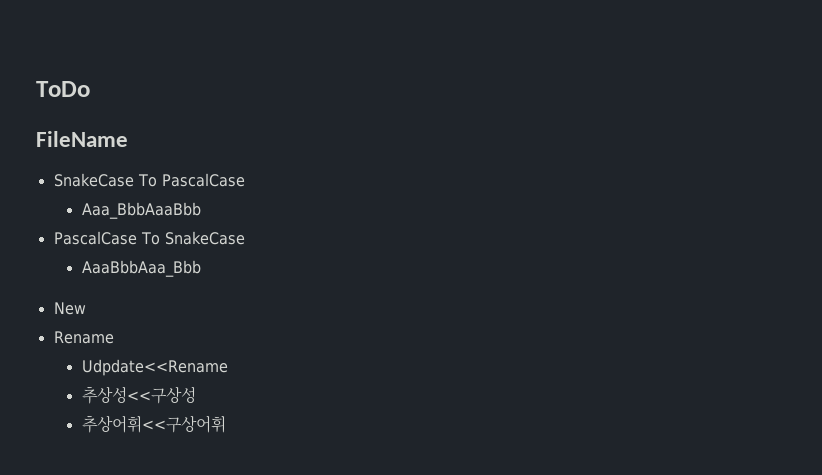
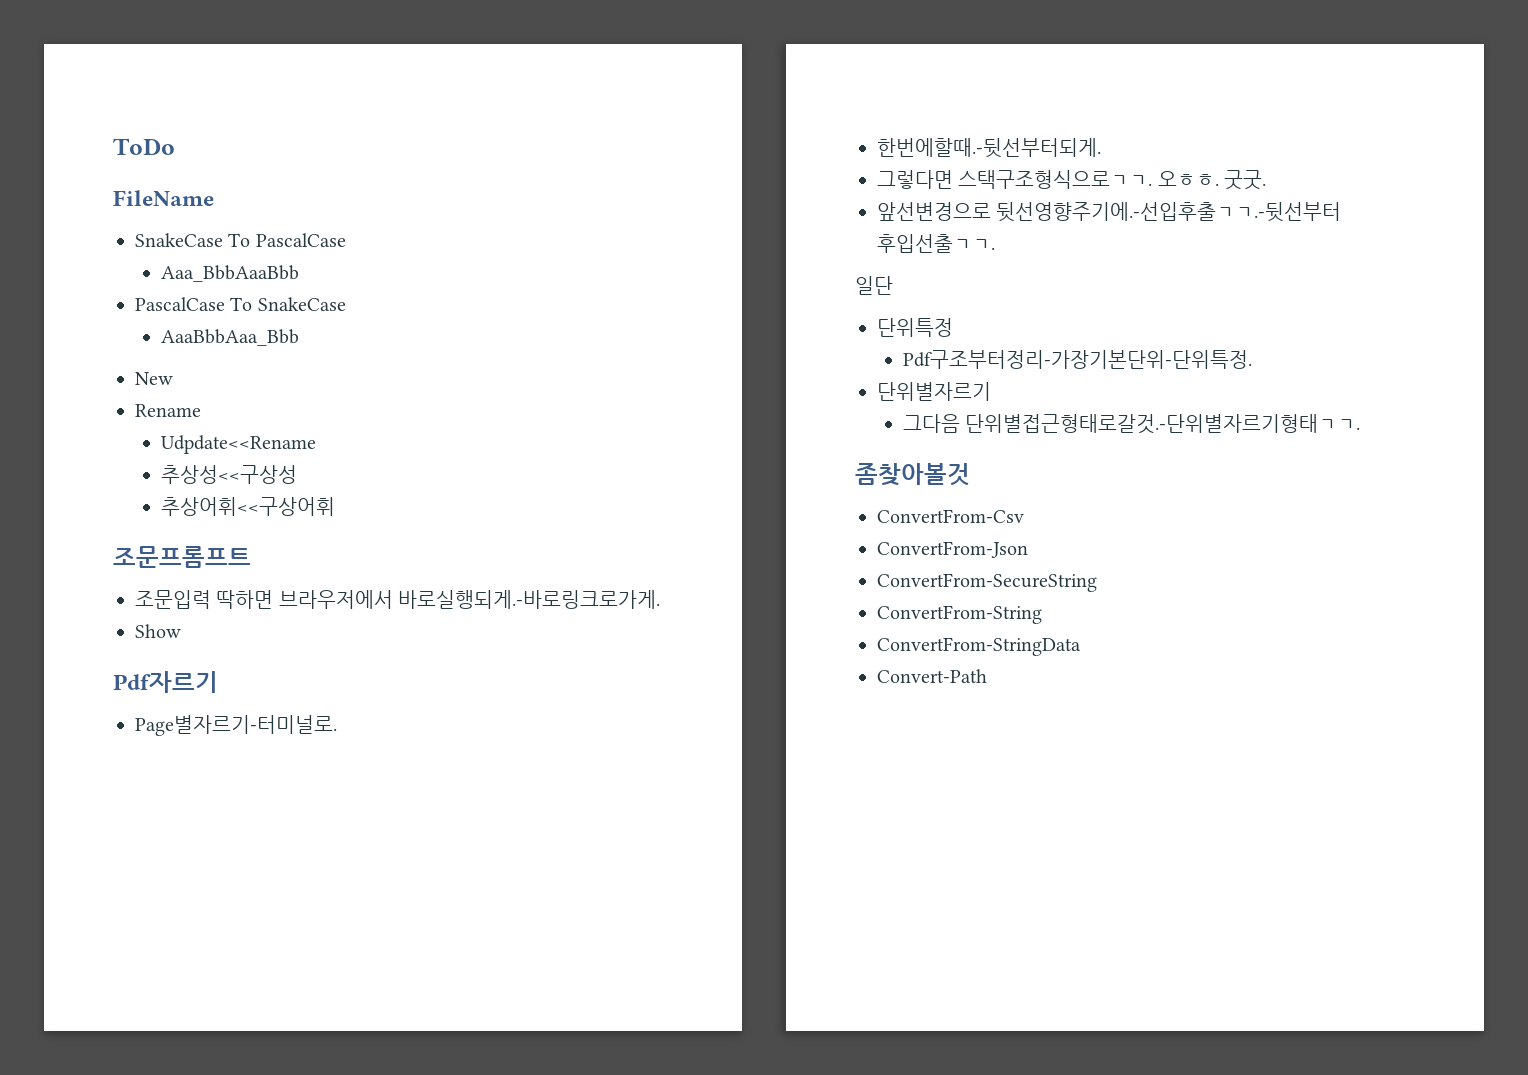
+ 조문프롬프트
+ 조문입력 딱하면 브라우저에서 바로실행되게.-바로링크로가게.
+ Show
+ Pdf자르기
+ Page별자르기-터미널로.
+ 한번에할때.-뒷선부터되게.
+ 그렇다면 스택구조형식으로ㄱㄱ. 오ㅎㅎ. 굿굿.
+ 앞선변경으로 뒷선영향주기에.-선입후출ㄱㄱ.-뒷선부터 후입선출ㄱㄱ.
+ 일단
+ 단위특정
+ Pdf구조부터정리-가장기본단위-단위특정.
+ 단위별자르기
+ 그다음 단위별접근형태로갈것.-단위별자르기형태ㄱㄱ.
+ 좀찾아볼것
+ ConvertFrom-Csv
+ ConvertFrom-Json
+ ConvertFrom-SecureString
+ ConvertFrom-String
+ ConvertFrom-StringData
+ Convert-Path

